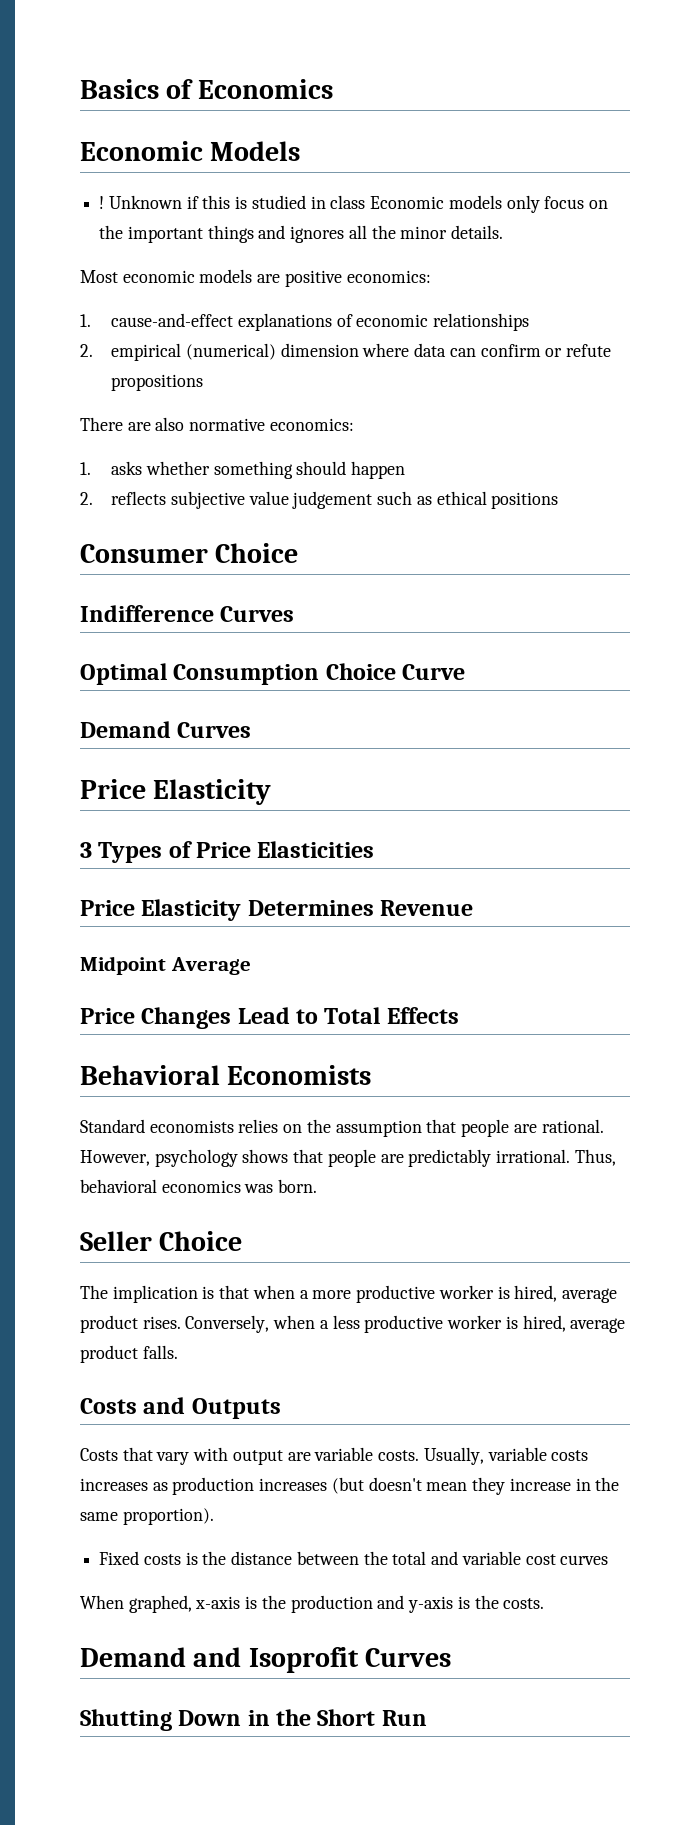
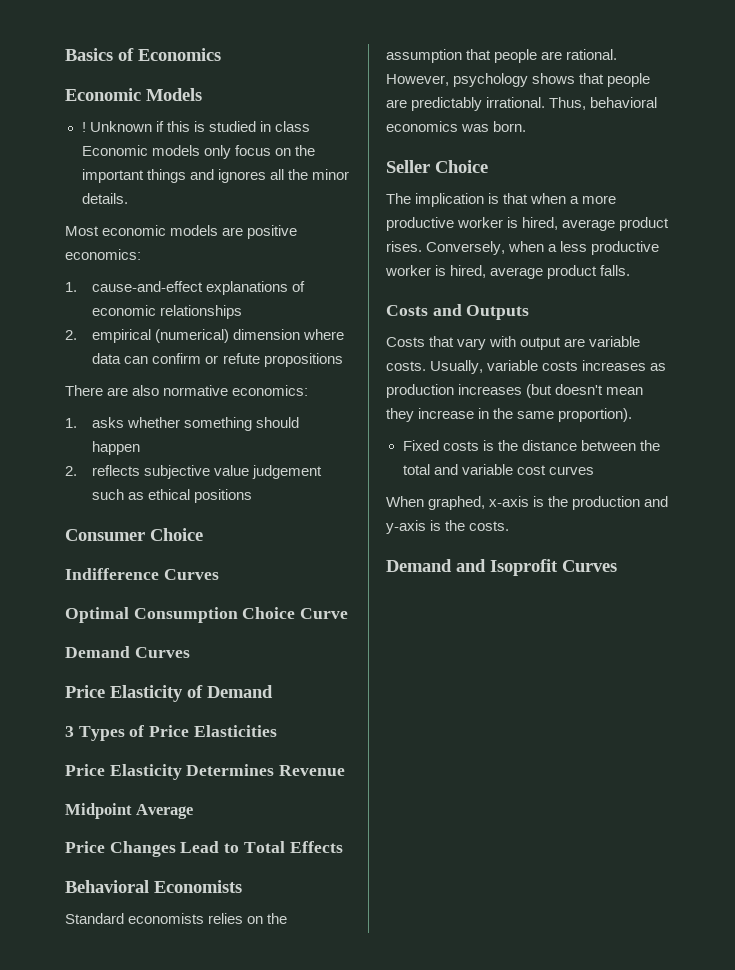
  Demand Curves
- Price Elasticity
+ Price Elasticity of Demand
- Shutting Down in the Short Run

